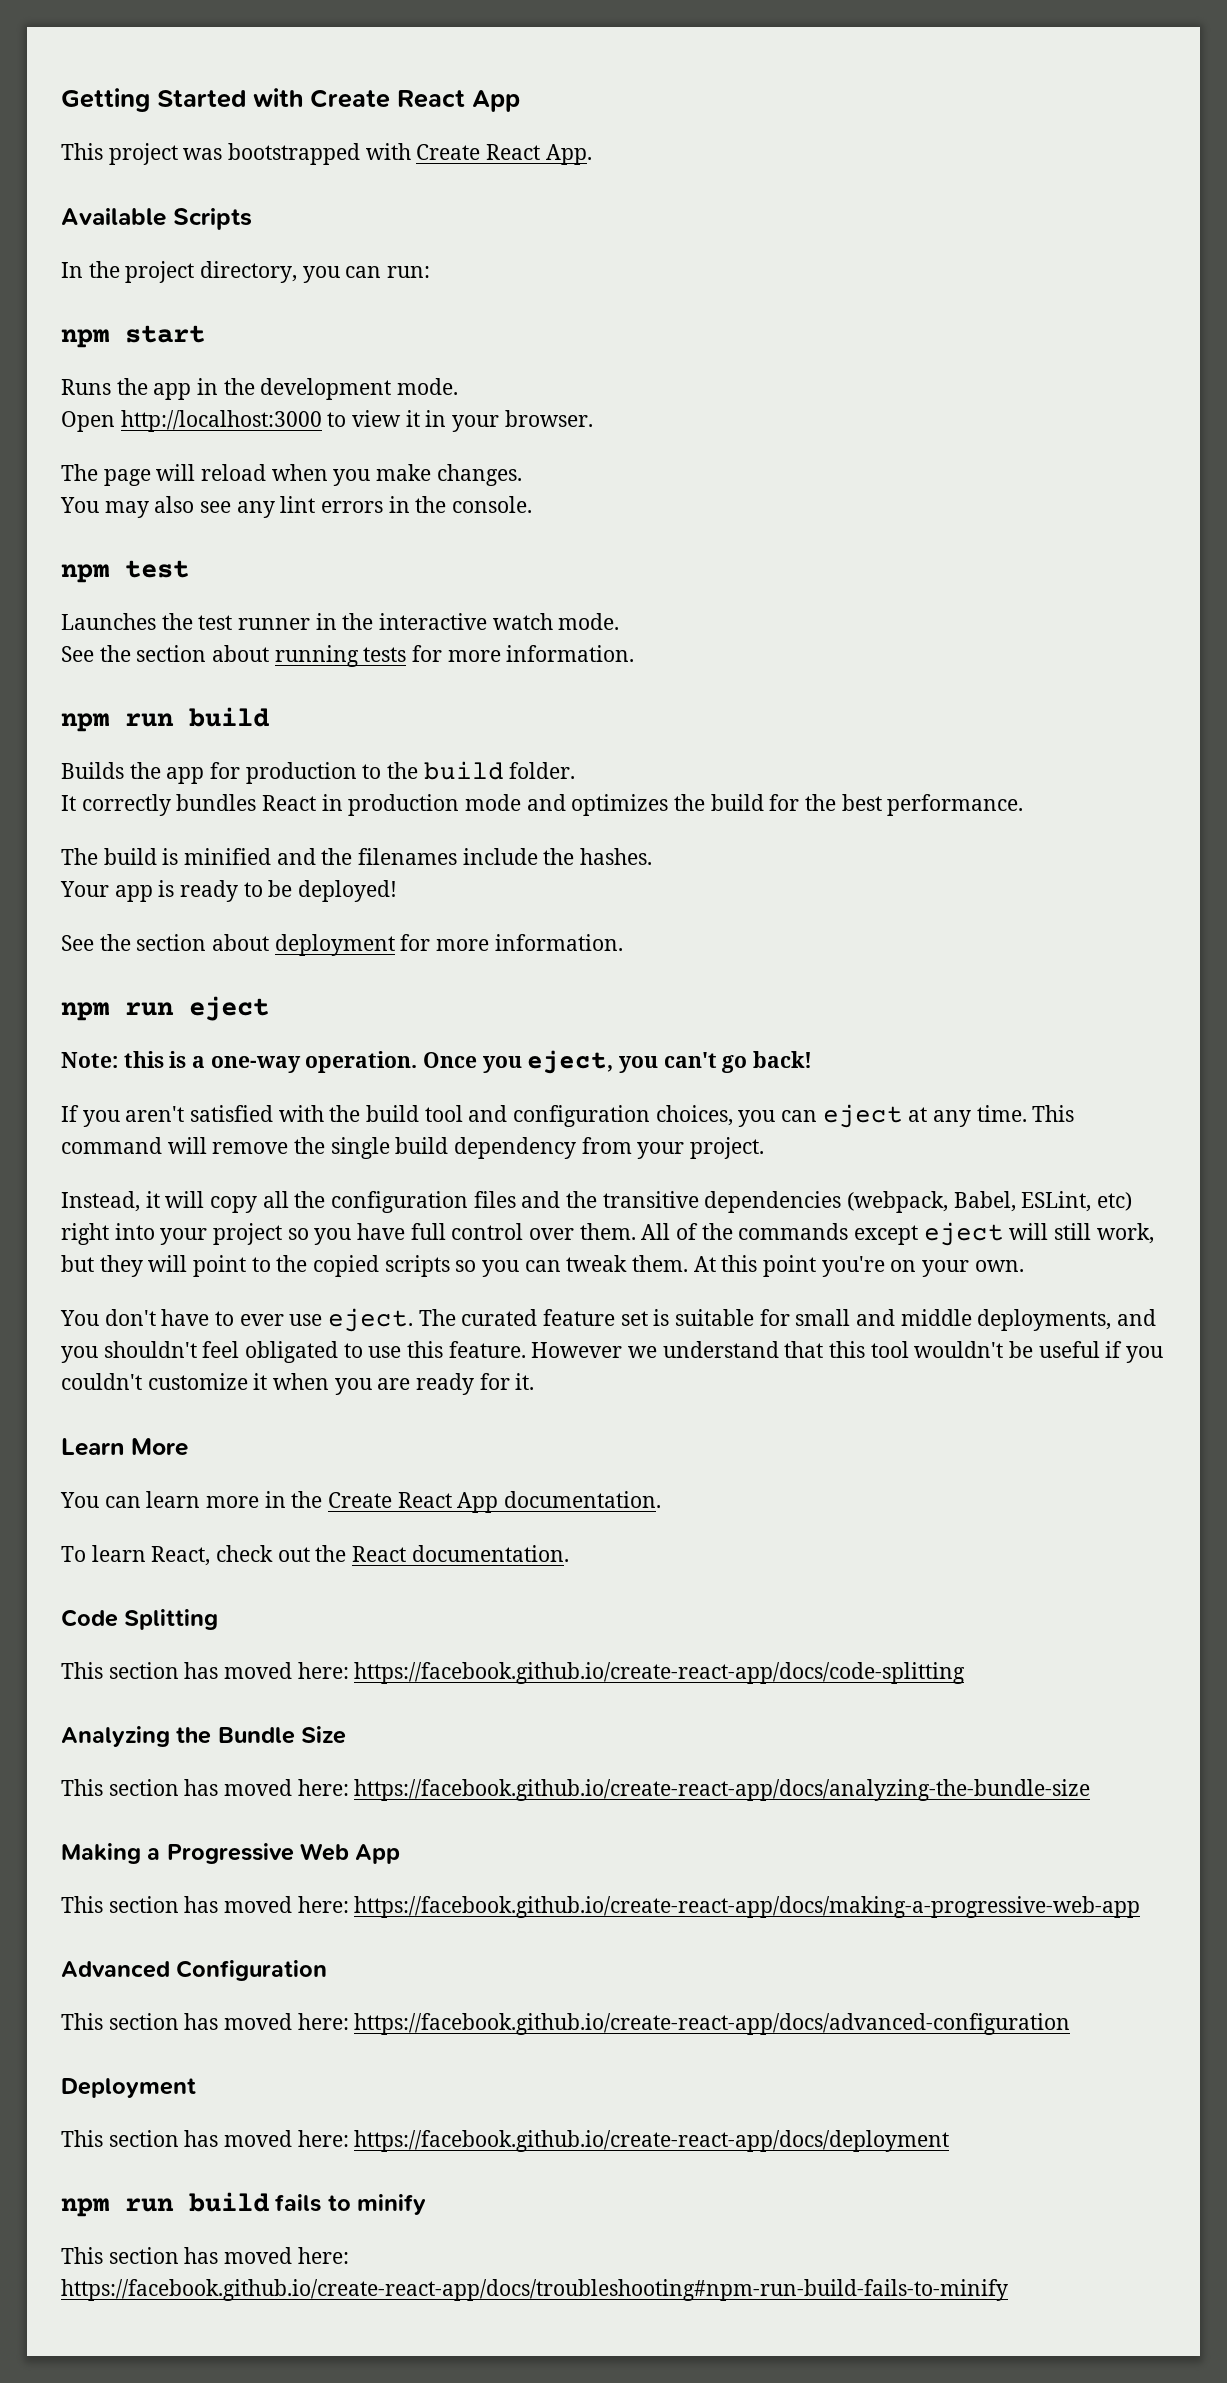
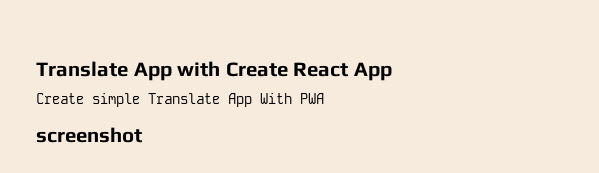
- Getting Started with Create React App
+ Translate App with Create React App
- This project was bootstrapped with Create React App.
- Available Scripts
- In the project directory, you can run:
- npm start
- Runs the app in the development mode.
- Open http://localhost:3000 to view it in your browser.
- The page will reload when you make changes.
- You may also see any lint errors in the console.
- npm test
- Launches the test runner in the interactive watch mode.
- See the section about running tests for more information.
- npm run build
- Builds the app for production to the build folder.
- It correctly bundles React in production mode and optimizes the build for the best performance.
- The build is minified and the filenames include the hashes.
- Your app is ready to be deployed!
- See the section about deployment for more information.
- npm run eject
- Note: this is a one-way operation. Once you eject, you can't go back!
- If you aren't satisfied with the build tool and configuration choices, you can eject at any time. This command will remove the single build dependency from your project.
- Instead, it will copy all the configuration files and the transitive dependencies (webpack, Babel, ESLint, etc) right into your project so you have full control over them. All of the commands except eject will still work, but they will point to the copied scripts so you can tweak them. At this point you're on your own.
- You don't have to ever use eject. The curated feature set is suitable for small and middle deployments, and you shouldn't feel obligated to use this feature. However we understand that this tool wouldn't be useful if you couldn't customize it when you are ready for it.
- Learn More
- You can learn more in the Create React App documentation.
- To learn React, check out the React documentation.
- Code Splitting
- This section has moved here: https://facebook.github.io/create-react-app/docs/code-splitting
- Analyzing the Bundle Size
- This section has moved here: https://facebook.github.io/create-react-app/docs/analyzing-the-bundle-size
- Making a Progressive Web App
- This section has moved here: https://facebook.github.io/create-react-app/docs/making-a-progressive-web-app
- Advanced Configuration
- This section has moved here: https://facebook.github.io/create-react-app/docs/advanced-configuration
- Deployment
- This section has moved here: https://facebook.github.io/create-react-app/docs/deployment
- npm run build fails to minify
- This section has moved here: https://facebook.github.io/create-react-app/docs/troubleshooting#npm-run-build-fails-to-minify
+ Create simple Translate App With PWA
+ screenshot

